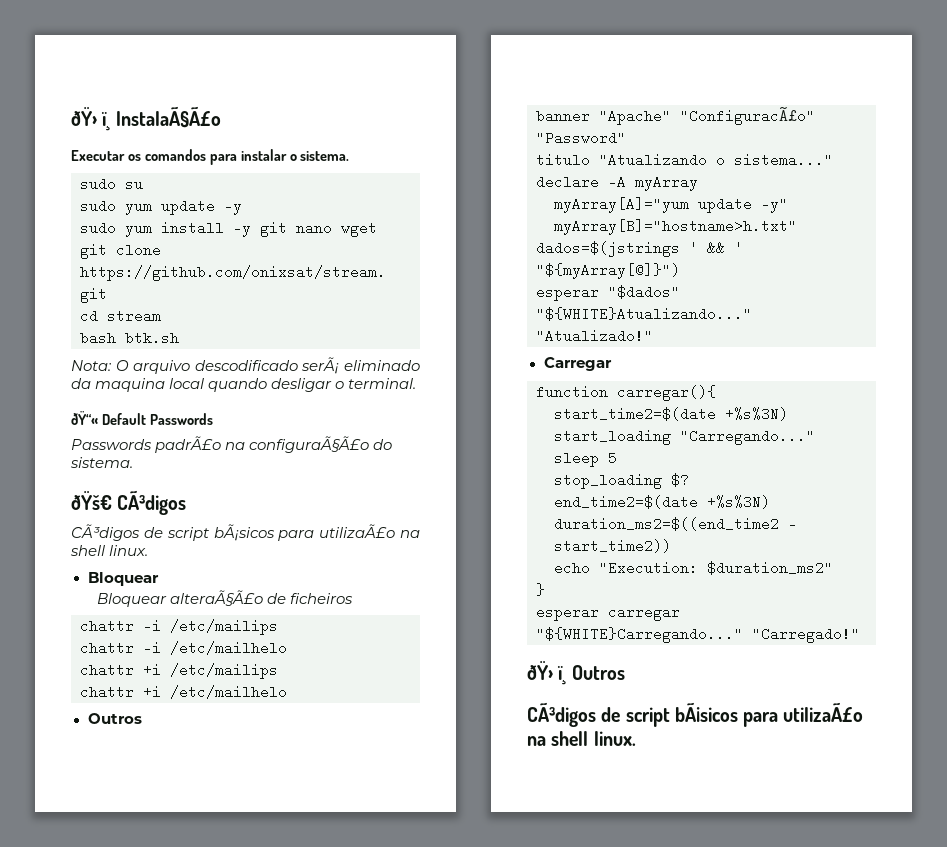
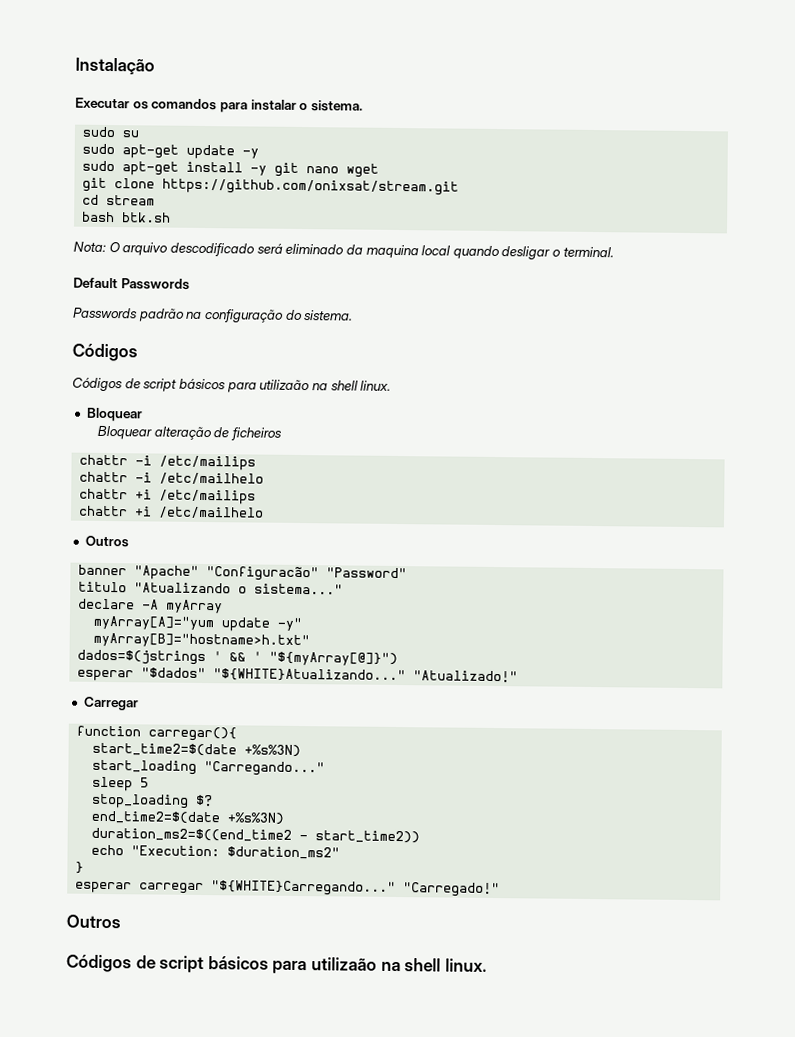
- ðŸ› ï¸ InstalaÃ§Ã£o
+ Instalação
- sudo yum update -y
+ sudo apt-get update -y
- sudo yum install -y git nano wget
+ sudo apt-get install -y git nano wget
- Nota: O arquivo descodificado serÃ¡ eliminado da maquina local quando desligar o terminal.
+ Nota: O arquivo descodificado será eliminado da maquina local quando desligar o terminal.
- ðŸ“« Default Passwords
+ Default Passwords
- Passwords padrÃ£o na configuraÃ§Ã£o do sistema.
- ðŸš€ CÃ³digos
- CÃ³digos de script bÃ¡sicos para utilizaÃ£o na shell linux.
+ Passwords padrão na configuração do sistema.
+ Códigos
+ Códigos de script básicos para utilizaão na shell linux.
- Bloquear alteraÃ§Ã£o de ficheiros
+ Bloquear alteração de ficheiros
- banner "Apache" "ConfiguracÃ£o" "Password"
+ banner "Apache" "Configuracão" "Password"
  "Carregado!"
- ðŸ› ï¸ Outros
- CÃ³digos de script bÃ¡sicos para utilizaÃ£o na shell linux.
+ Outros
+ Códigos de script básicos para utilizaão na shell linux.

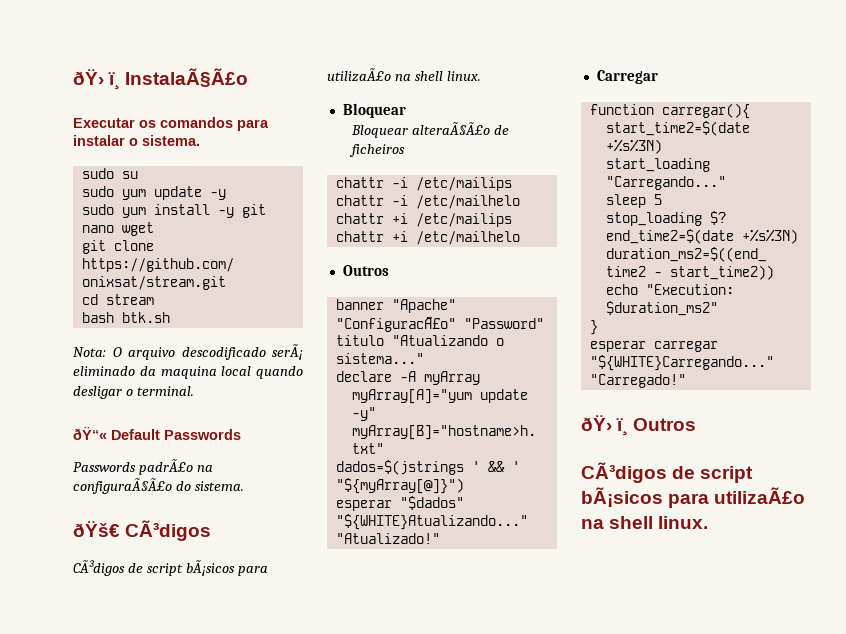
- Instalação
+ ðŸ› ï¸ InstalaÃ§Ã£o
- sudo apt-get update -y
+ sudo yum update -y
- sudo apt-get install -y git nano wget
+ sudo yum install -y git nano wget
- Nota: O arquivo descodificado será eliminado da maquina local quando desligar o terminal.
+ Nota: O arquivo descodificado serÃ¡ eliminado da maquina local quando desligar o terminal.
- Default Passwords
+ ðŸ“« Default Passwords
- Passwords padrão na configuração do sistema.
- Códigos
- Códigos de script básicos para utilizaão na shell linux.
+ Passwords padrÃ£o na configuraÃ§Ã£o do sistema.
+ ðŸš€ CÃ³digos
+ CÃ³digos de script bÃ¡sicos para utilizaÃ£o na shell linux.
- Bloquear alteração de ficheiros
+ Bloquear alteraÃ§Ã£o de ficheiros
- banner "Apache" "Configuracão" "Password"
+ banner "Apache" "ConfiguracÃ£o" "Password"
  "Carregado!"
- Outros
- Códigos de script básicos para utilizaão na shell linux.
+ ðŸ› ï¸ Outros
+ CÃ³digos de script bÃ¡sicos para utilizaÃ£o na shell linux.

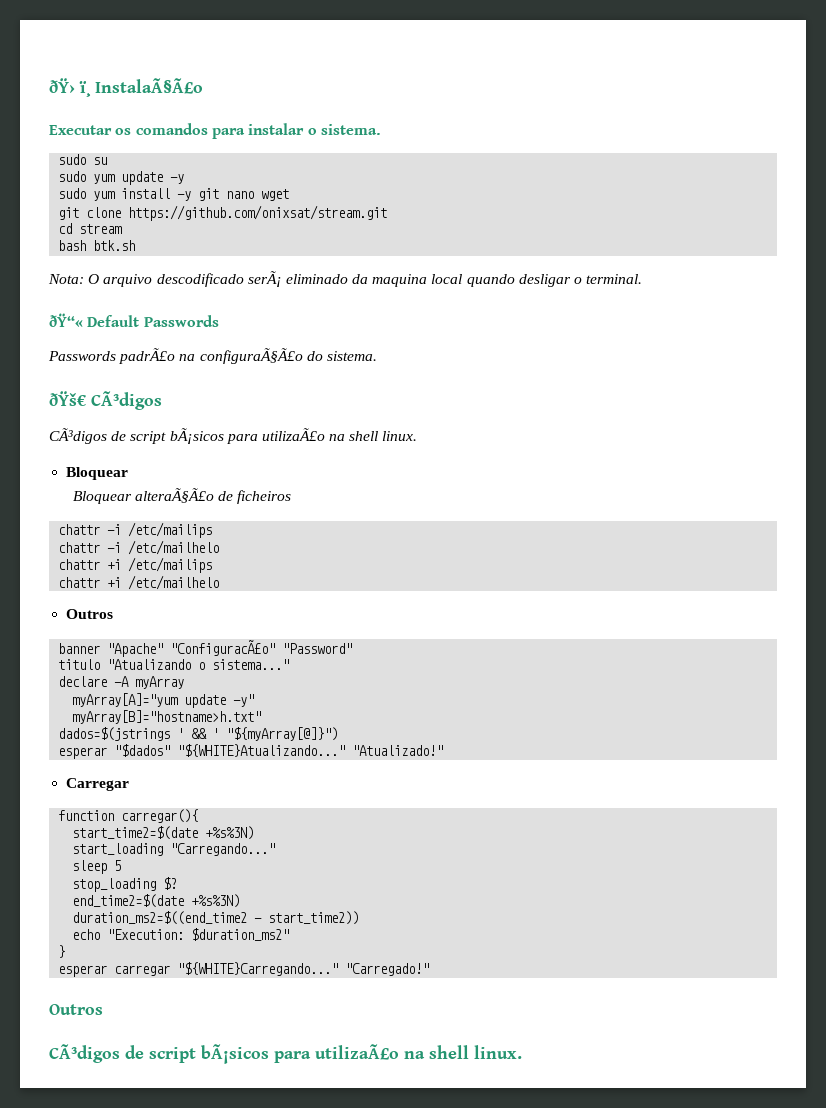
  "Carregado!"
- ðŸ› ï¸ Outros
+ Outros

